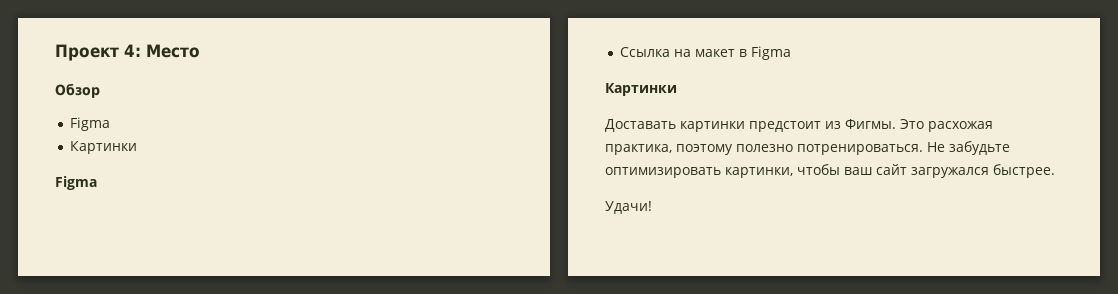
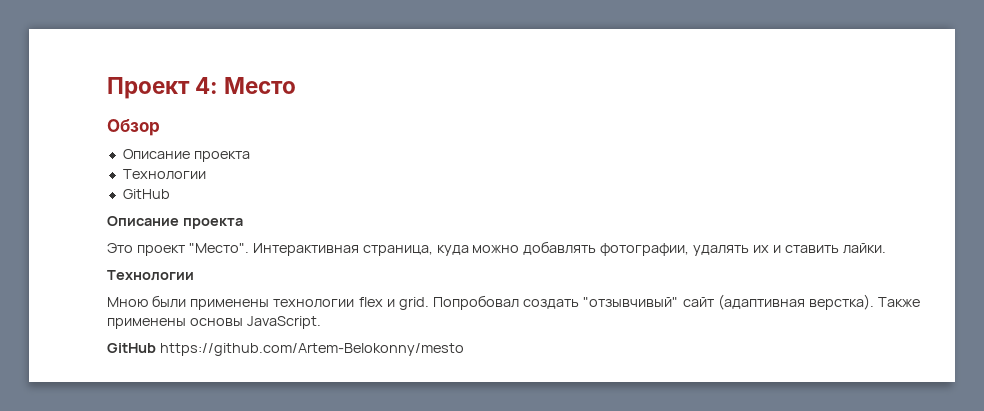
  Обзор
- Figma
- Картинки
- Figma
- Ссылка на макет в Figma
- Картинки
- Доставать картинки предстоит из Фигмы. Это расхожая практика, поэтому полезно потренироваться. Не забудьте оптимизировать картинки, чтобы ваш сайт загружался быстрее.
- Удачи!
+ Описание проекта
+ Технологии
+ GitHub
+ Описание проекта
+ Это проект "Место". Интерактивная страница, куда можно добавлять фотографии, удалять их и ставить лайки.
+ Технологии
+ Мною были применены технологии flex и grid. Попробовал создать "отзывчивый" сайт (адаптивная верстка). Также применены основы JavaScript.
+ GitHub https://github.com/Artem-Belokonny/mesto

